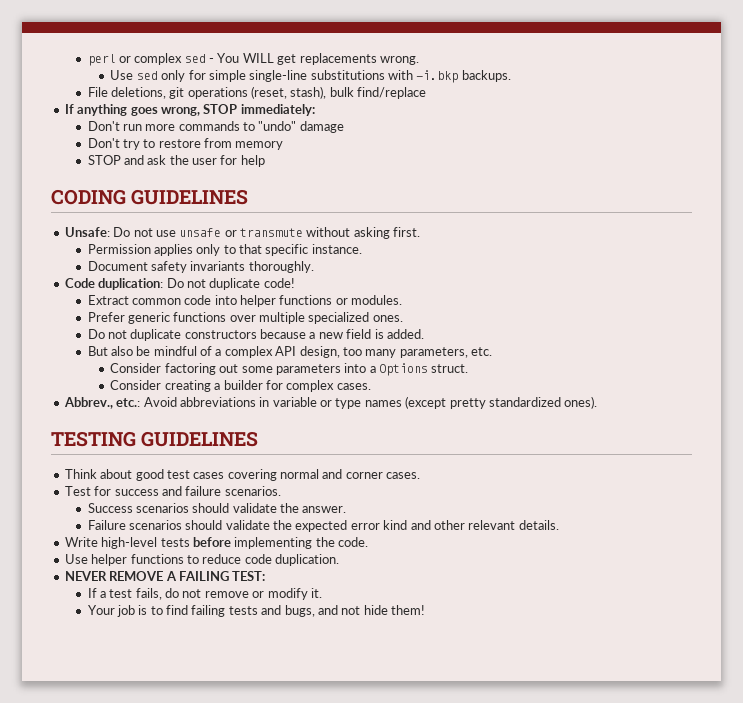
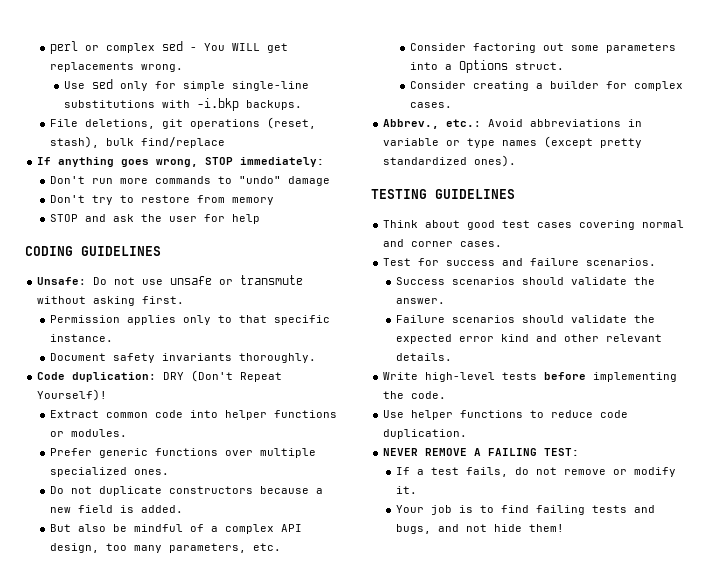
- Code duplication: Do not duplicate code!
+ Code duplication: DRY (Don't Repeat Yourself)!

